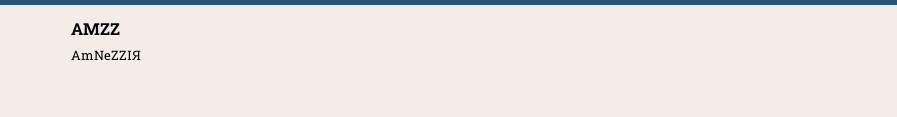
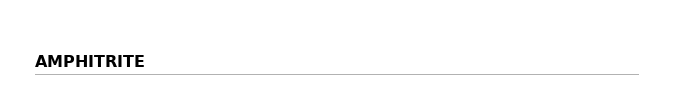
- AMZZ
- AmNeZZIЯ
+ AMPHITRITE

